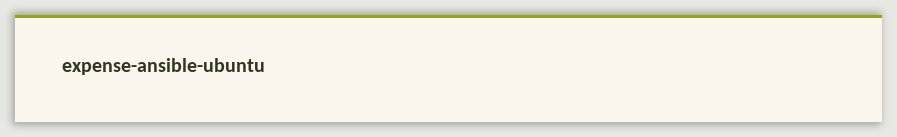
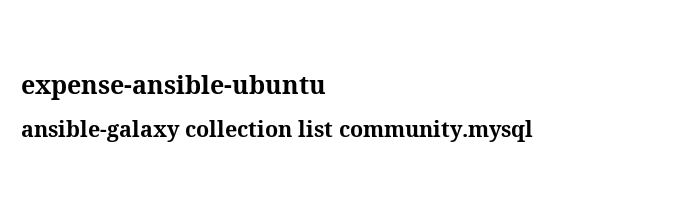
+ ansible-galaxy collection list community.mysql

